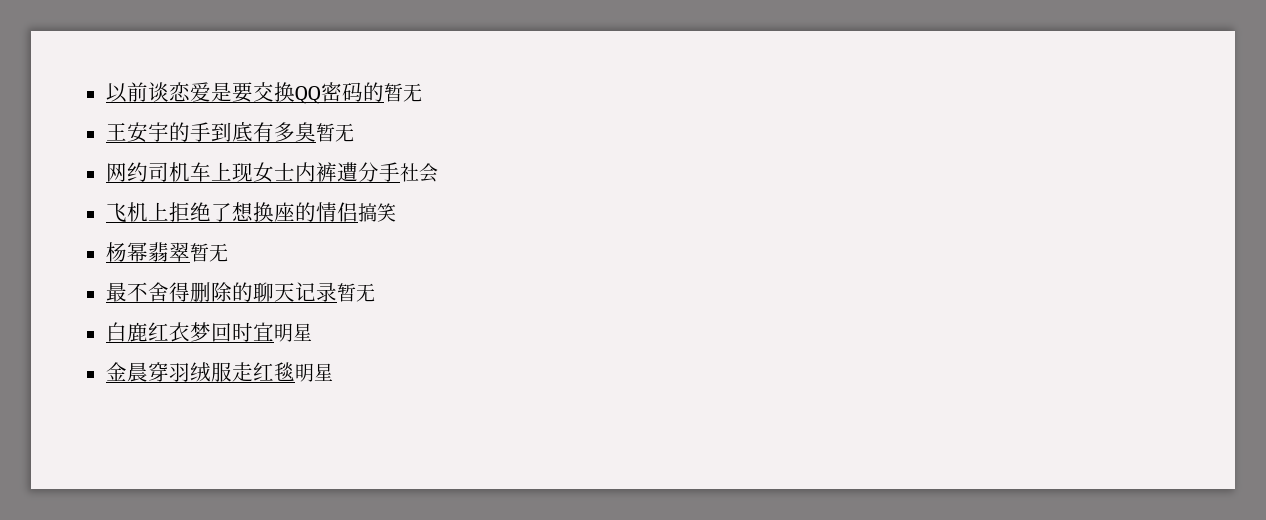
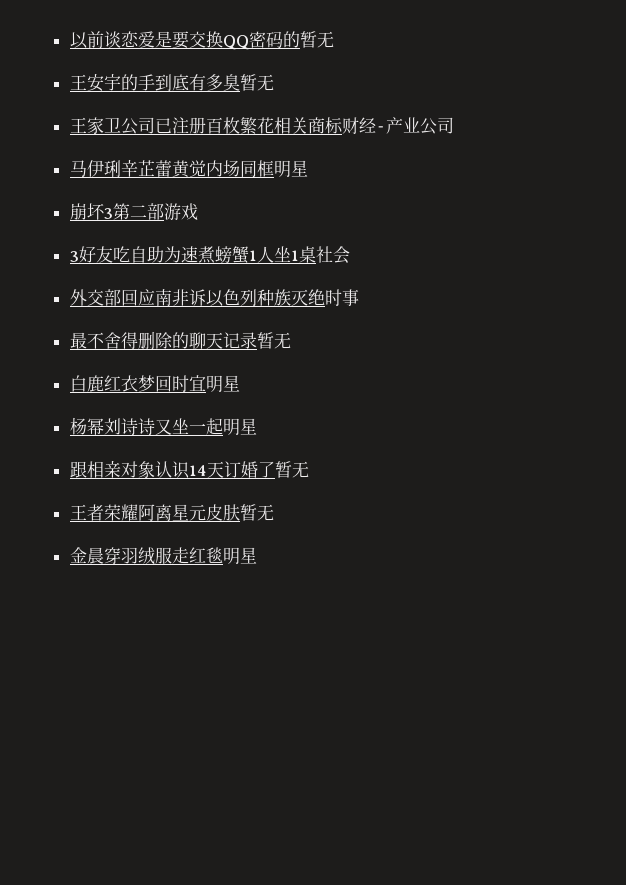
- 网约司机车上现女士内裤遭分手社会
- 飞机上拒绝了想换座的情侣搞笑
- 杨幂翡翠暂无
+ 王家卫公司已注册百枚繁花相关商标财经-产业公司
+ 马伊琍辛芷蕾黄觉内场同框明星
+ 崩坏3第二部游戏
+ 3好友吃自助为速煮螃蟹1人坐1桌社会
+ 外交部回应南非诉以色列种族灭绝时事
+ 杨幂刘诗诗又坐一起明星
+ 跟相亲对象认识14天订婚了暂无
+ 王者荣耀阿离星元皮肤暂无

